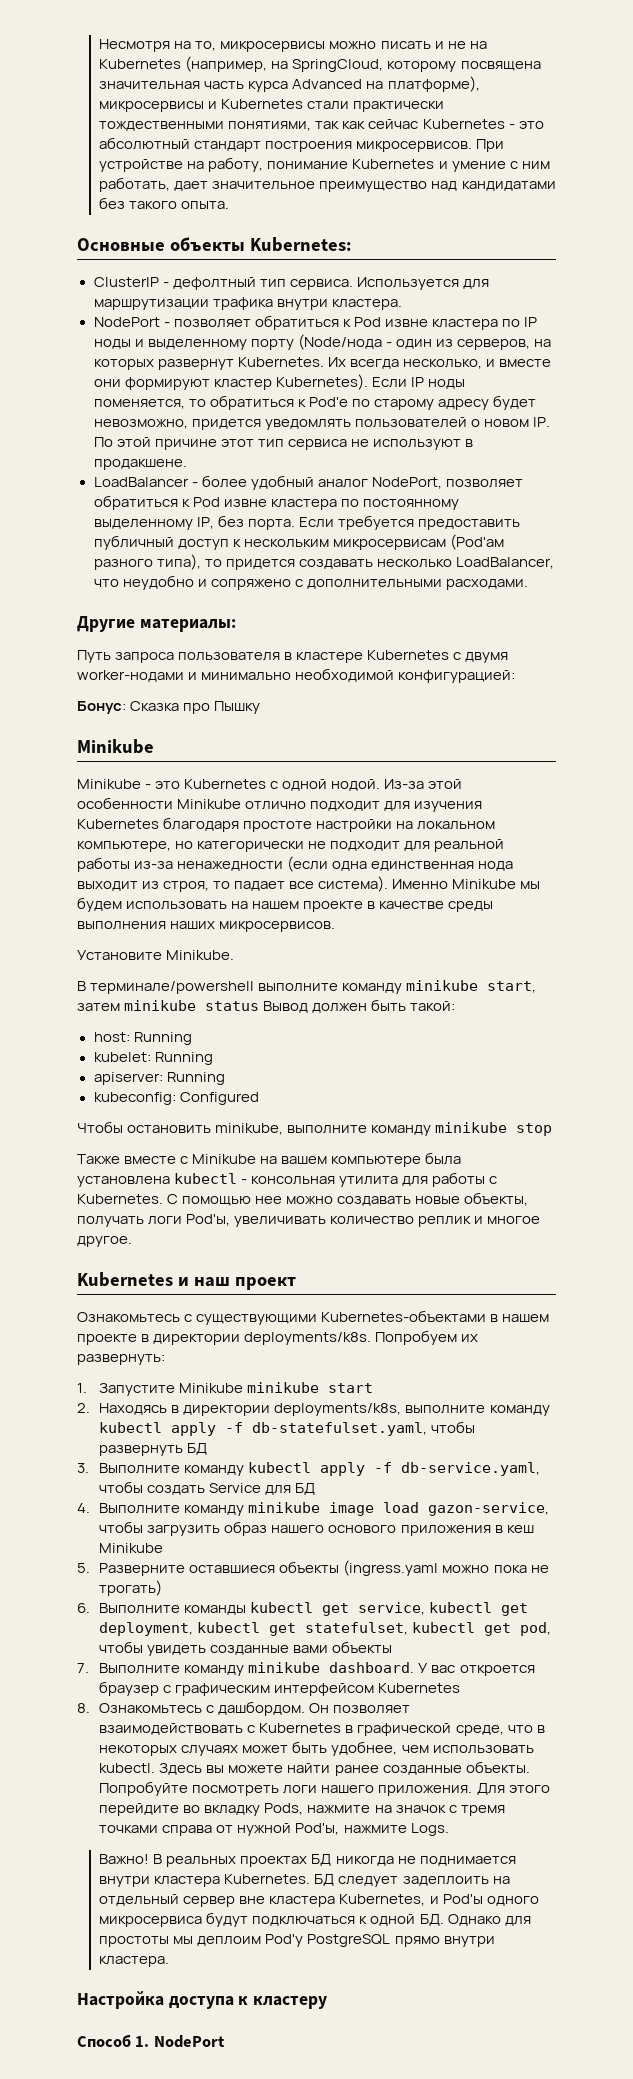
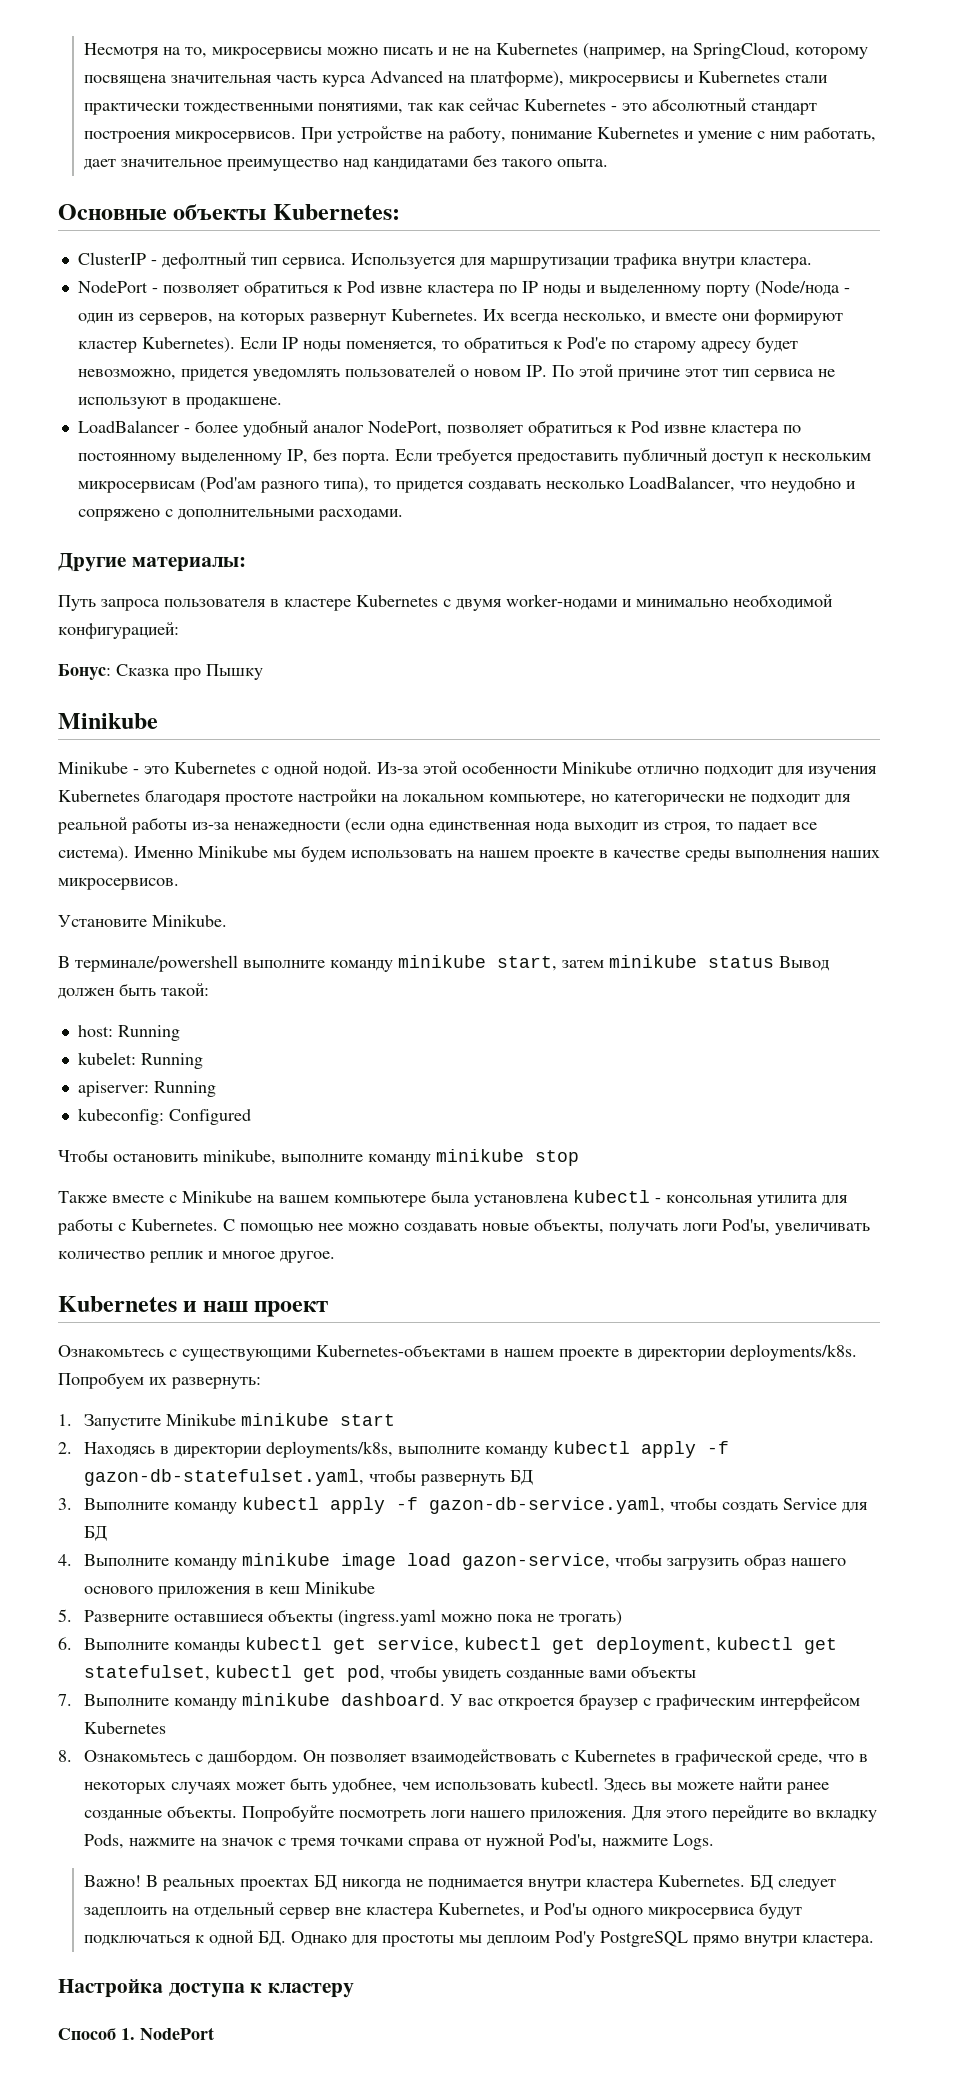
- 2. Находясь в директории deployments/k8s, выполните команду kubectl apply -f db-statefulset.yaml, чтобы развернуть БД
+ 2. Находясь в директории deployments/k8s, выполните команду kubectl apply -f gazon-db-statefulset.yaml, чтобы развернуть БД
- 3. Выполните команду kubectl apply -f db-service.yaml, чтобы создать Service для БД
+ 3. Выполните команду kubectl apply -f gazon-db-service.yaml, чтобы создать Service для БД

